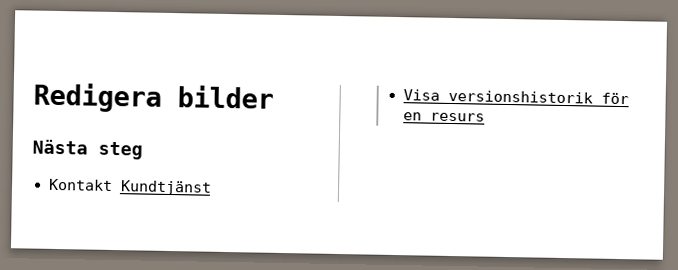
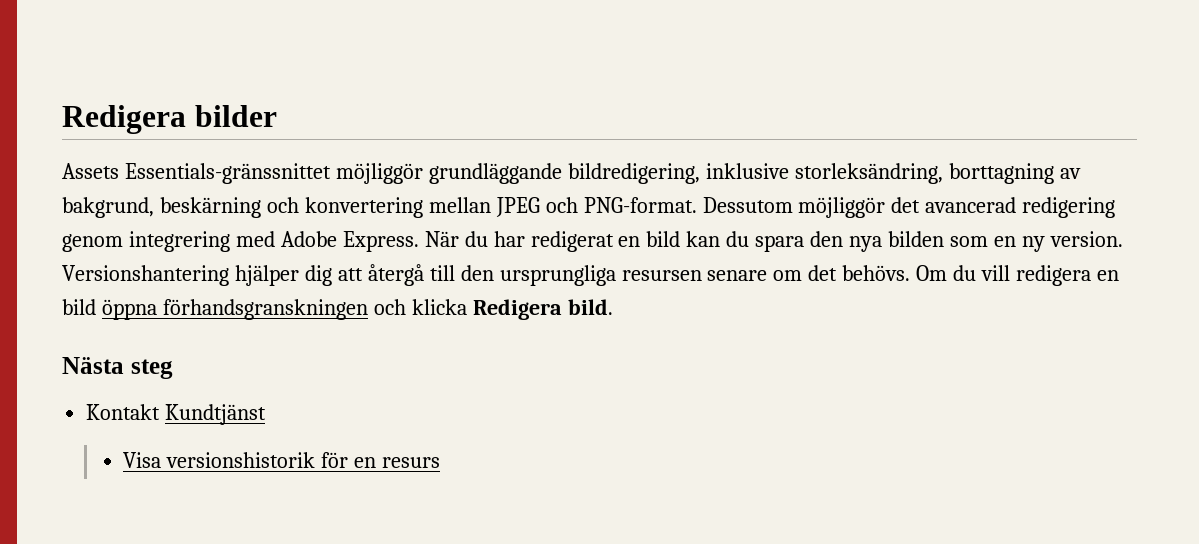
+ Assets Essentials-gränssnittet möjliggör grundläggande bildredigering, inklusive storleksändring, borttagning av bakgrund, beskärning och konvertering mellan JPEG och PNG-format. Dessutom möjliggör det avancerad redigering genom integrering med Adobe Express. När du har redigerat en bild kan du spara den nya bilden som en ny version. Versionshantering hjälper dig att återgå till den ursprungliga resursen senare om det behövs. Om du vill redigera en bild öppna förhandsgranskningen och klicka Redigera bild.

